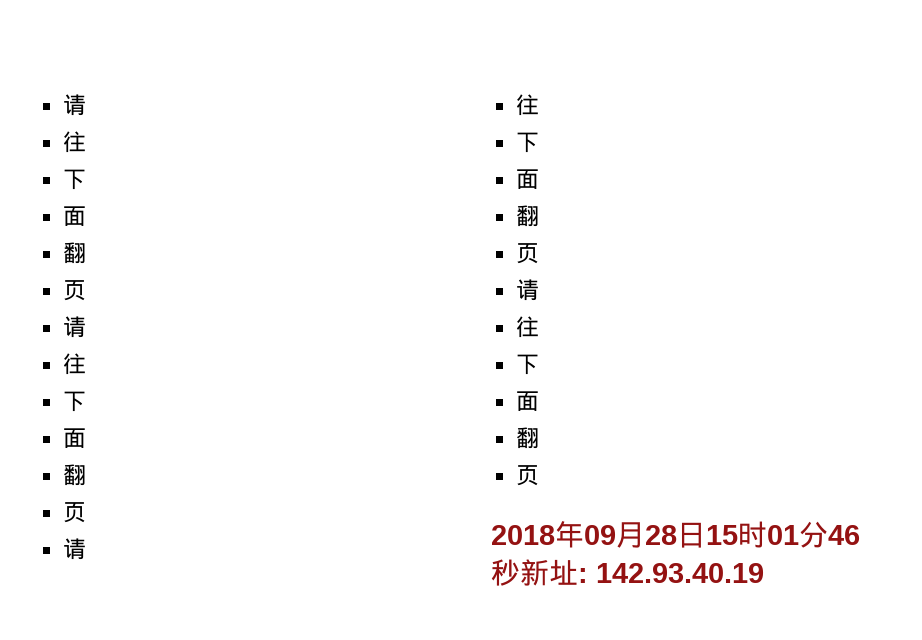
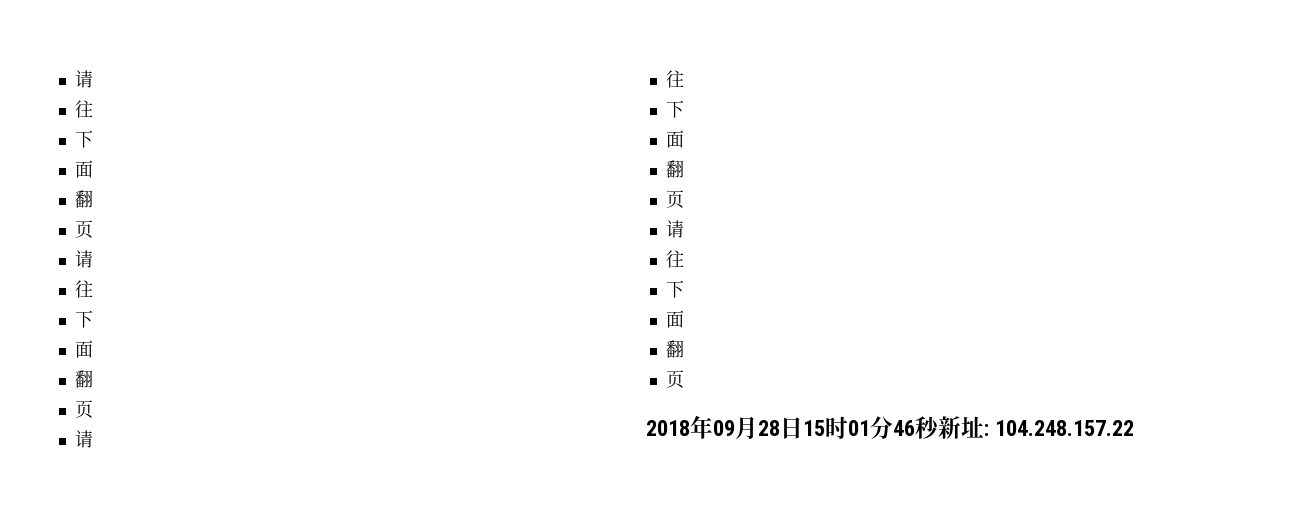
- 2018年09月28日15时01分46秒新址: 142.93.40.19
+ 2018年09月28日15时01分46秒新址: 104.248.157.22

